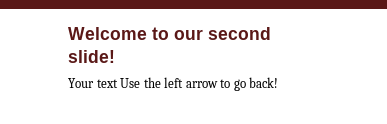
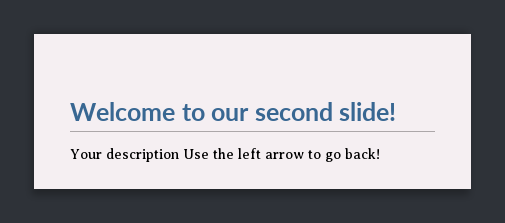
- Your text Use the left arrow to go back!
+ Your description Use the left arrow to go back!

